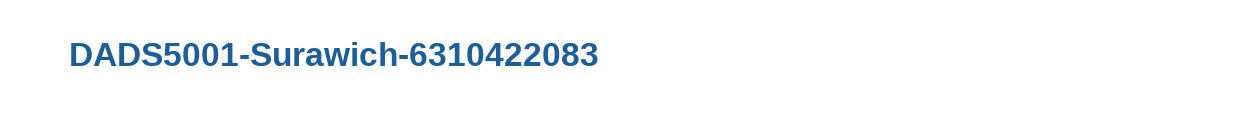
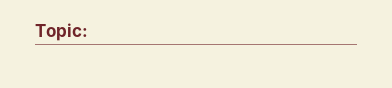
- DADS5001-Surawich-6310422083
+ Topic:

